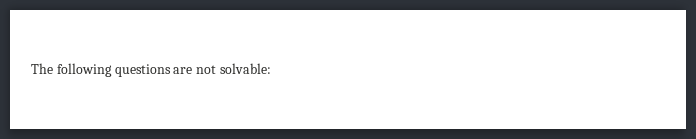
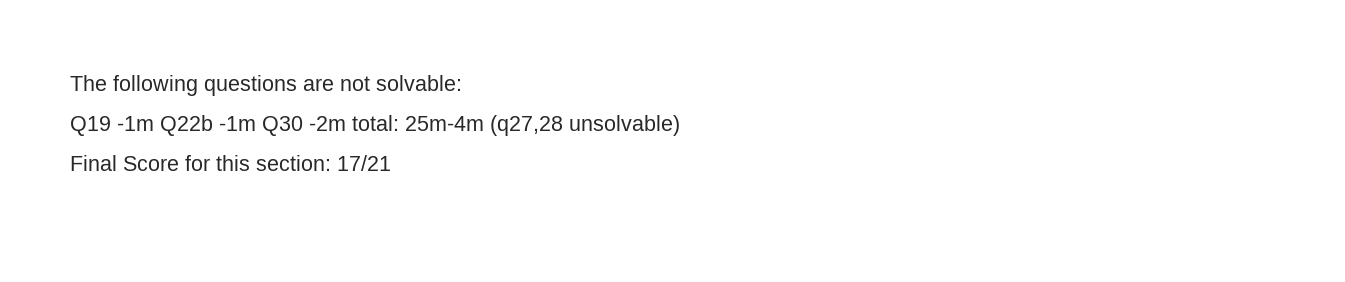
+ Q19 -1m Q22b -1m Q30 -2m total: 25m-4m (q27,28 unsolvable)
+ Final Score for this section: 17/21

